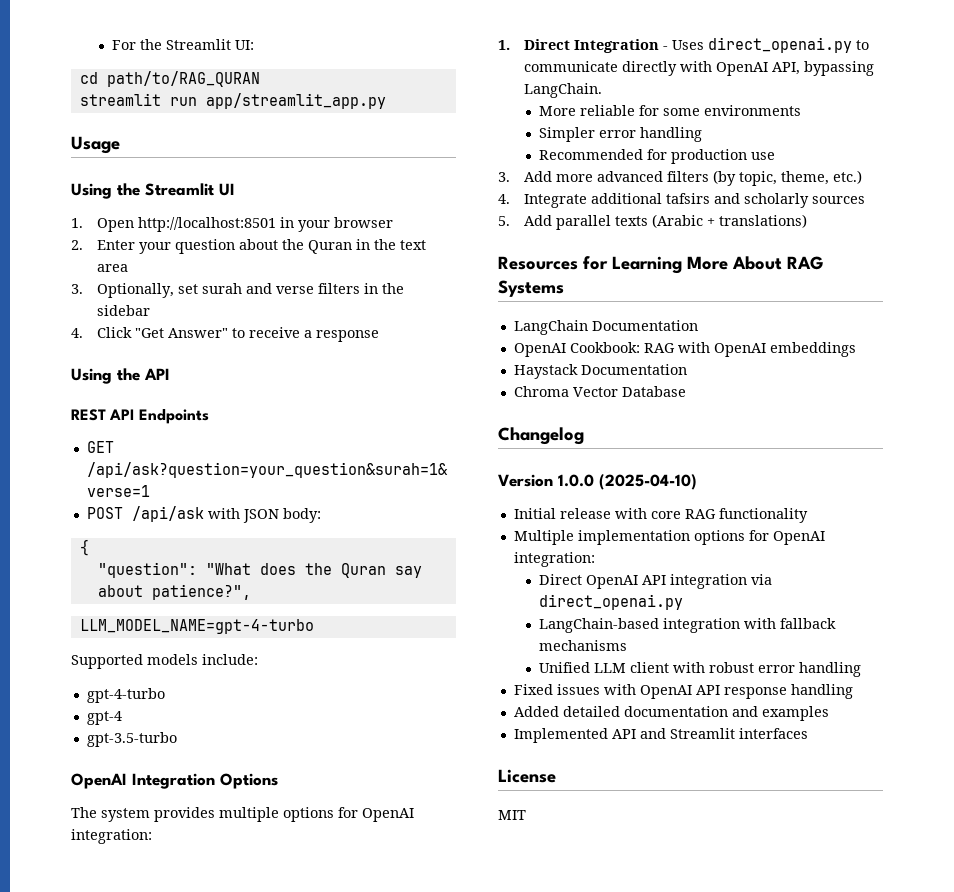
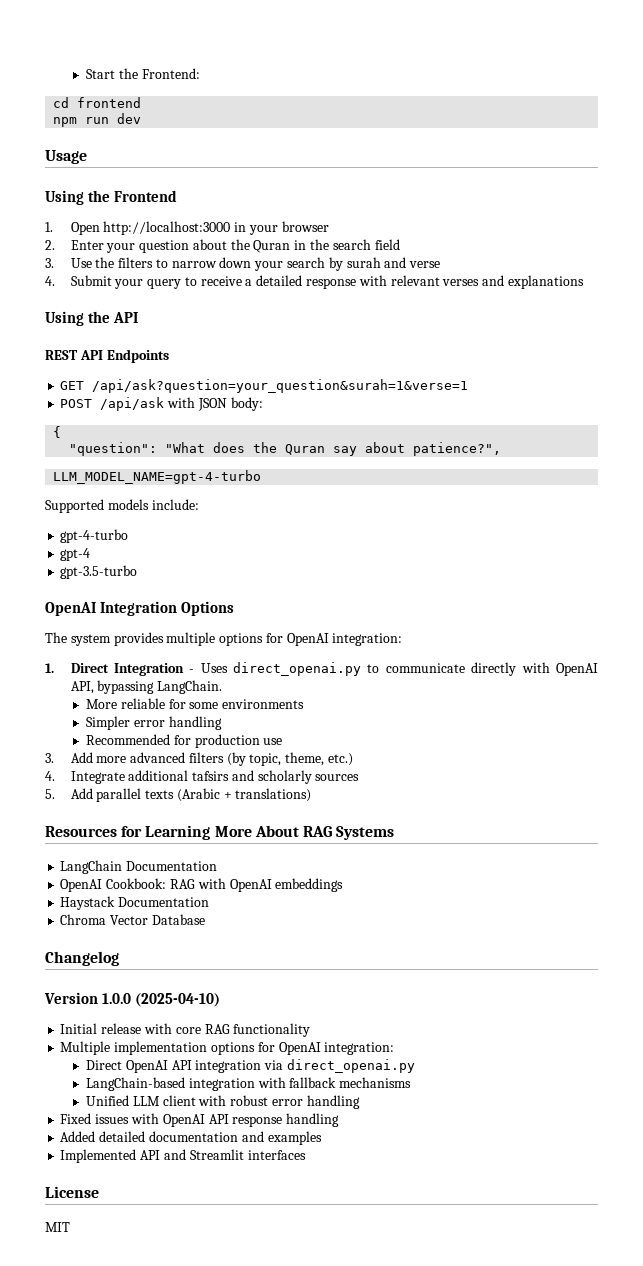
- For the Streamlit UI:
- cd path/to/RAG_QURAN
- streamlit run app/streamlit_app.py
+ Start the Frontend:
+ cd frontend
+ npm run dev
- Using the Streamlit UI
+ Using the Frontend
- 1. Open http://localhost:8501 in your browser
+ 1. Open http://localhost:3000 in your browser
- 2. Enter your question about the Quran in the text area
- 3. Optionally, set surah and verse filters in the sidebar
- 4. Click "Get Answer" to receive a response
+ 2. Enter your question about the Quran in the search field
+ 3. Use the filters to narrow down your search by surah and verse
+ 4. Submit your query to receive a detailed response with relevant verses and explanations

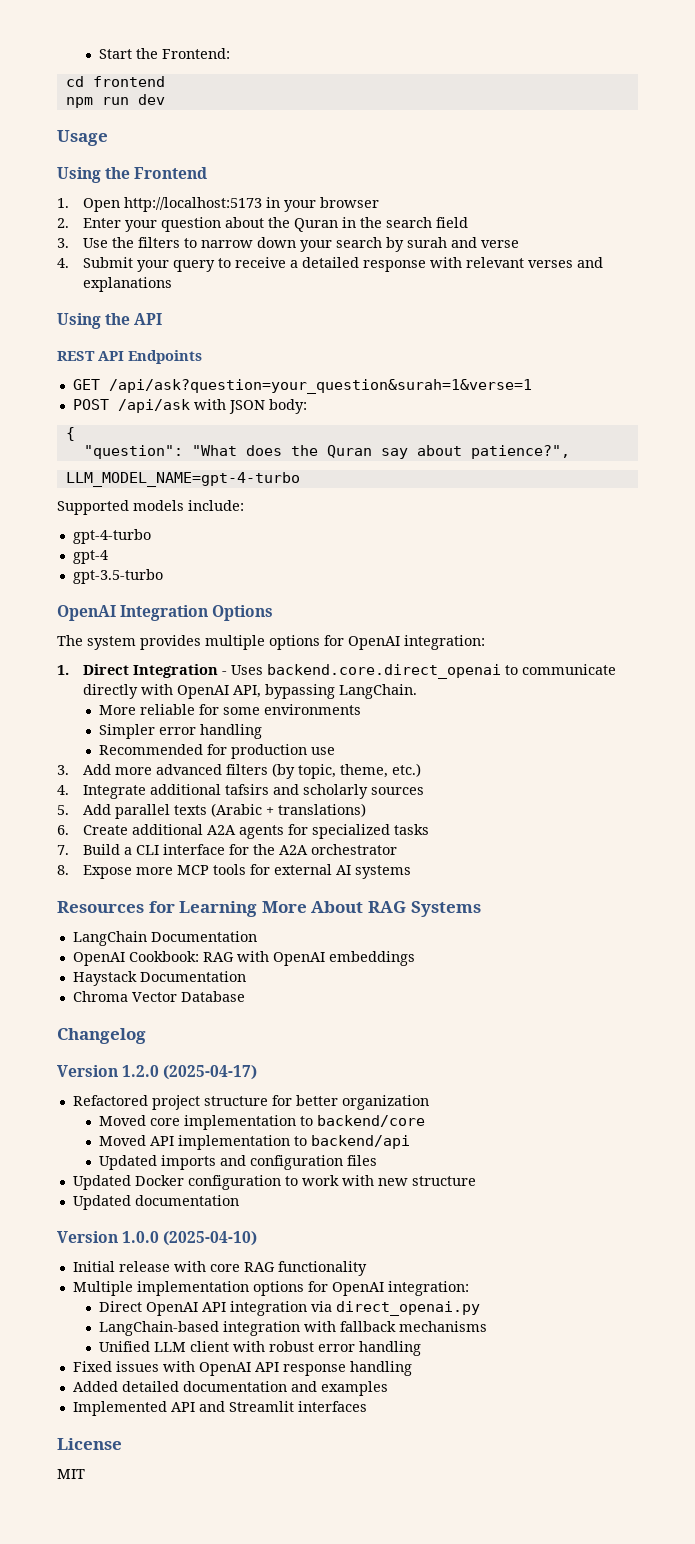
- 1. Open http://localhost:3000 in your browser
+ 1. Open http://localhost:5173 in your browser
- 1. Direct Integration - Uses direct_openai.py to communicate directly with OpenAI API, bypassing LangChain.
+ 1. Direct Integration - Uses backend.core.direct_openai to communicate directly with OpenAI API, bypassing LangChain.
+ 6. Create additional A2A agents for specialized tasks
+ 7. Build a CLI interface for the A2A orchestrator
+ 8. Expose more MCP tools for external AI systems
+ Version 1.2.0 (2025-04-17)
+ Refactored project structure for better organization
+ Moved core implementation to backend/core
+ Moved API implementation to backend/api
+ Updated imports and configuration files
+ Updated Docker configuration to work with new structure
+ Updated documentation

